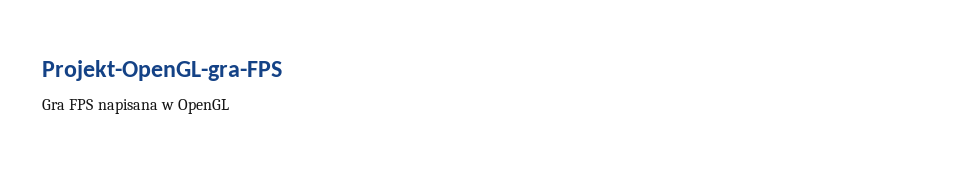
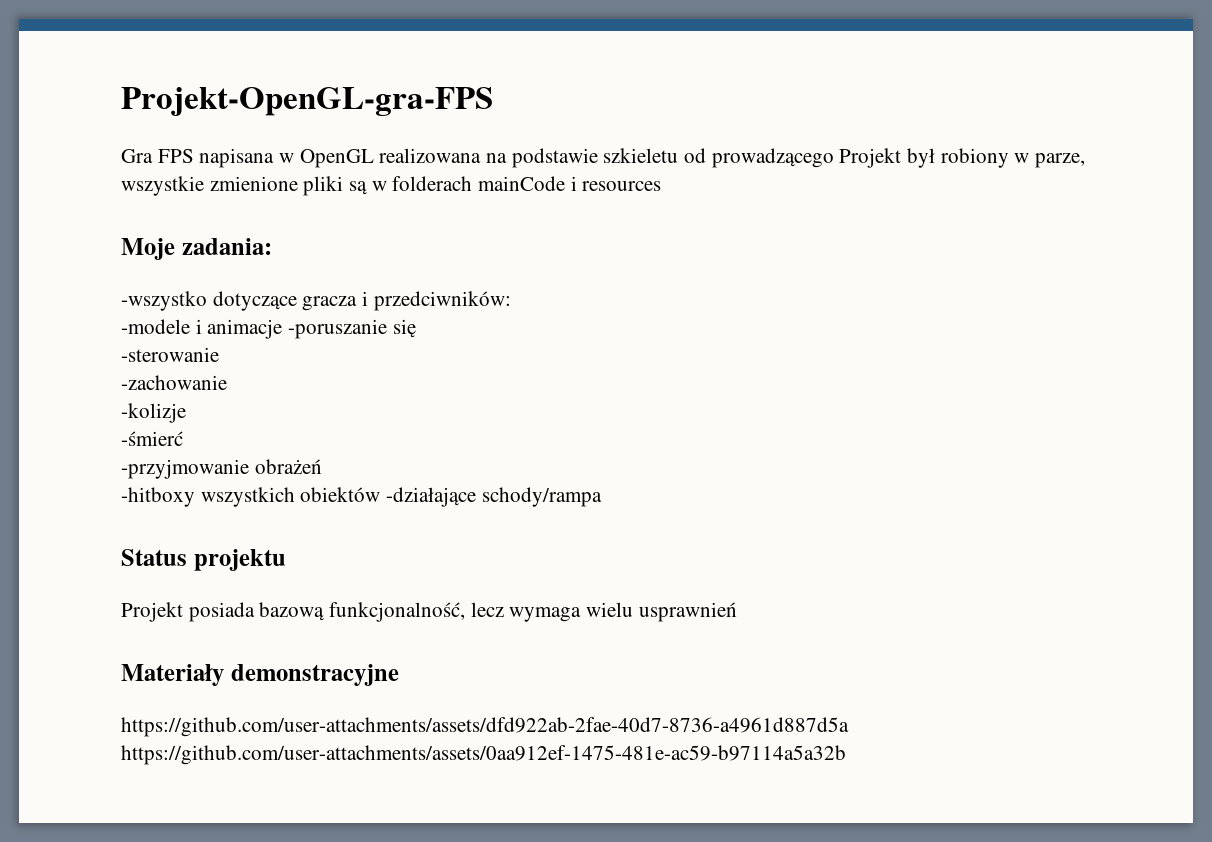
- Gra FPS napisana w OpenGL
+ Gra FPS napisana w OpenGL realizowana na podstawie szkieletu od prowadzącego Projekt był robiony w parze, wszystkie zmienione pliki są w folderach mainCode i resources
+ Moje zadania:
+ -wszystko dotyczące gracza i przedciwników:
+ -modele i animacje -poruszanie się
+ -sterowanie
+ -zachowanie
+ -kolizje
+ -śmierć
+ -przyjmowanie obrażeń
+ -hitboxy wszystkich obiektów -działające schody/rampa
+ Status projektu
+ Projekt posiada bazową funkcjonalność, lecz wymaga wielu usprawnień
+ Materiały demonstracyjne
+ https://github.com/user-attachments/assets/dfd922ab-2fae-40d7-8736-a4961d887d5a https://github.com/user-attachments/assets/0aa912ef-1475-481e-ac59-b97114a5a32b

